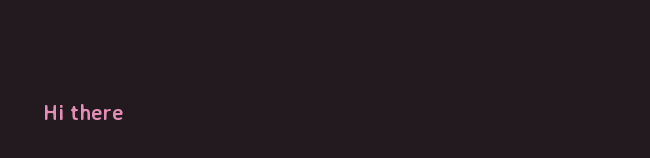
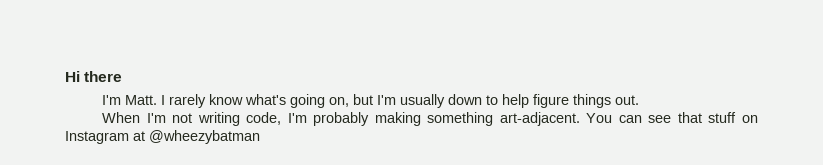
+ I'm Matt. I rarely know what's going on, but I'm usually down to help figure things out.
+ When I'm not writing code, I'm probably making something art-adjacent. You can see that stuff on Instagram at @wheezybatman

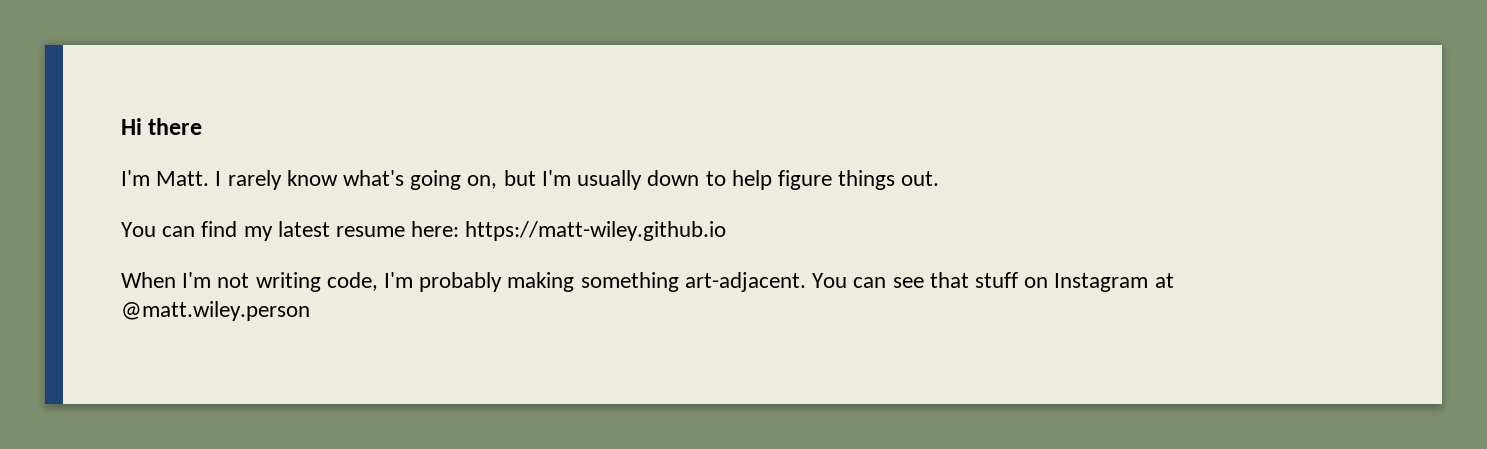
+ You can find my latest resume here: https://matt-wiley.github.io
- You can see that stuff on Instagram at @wheezybatman
+ You can see that stuff on Instagram at @matt.wiley.person

